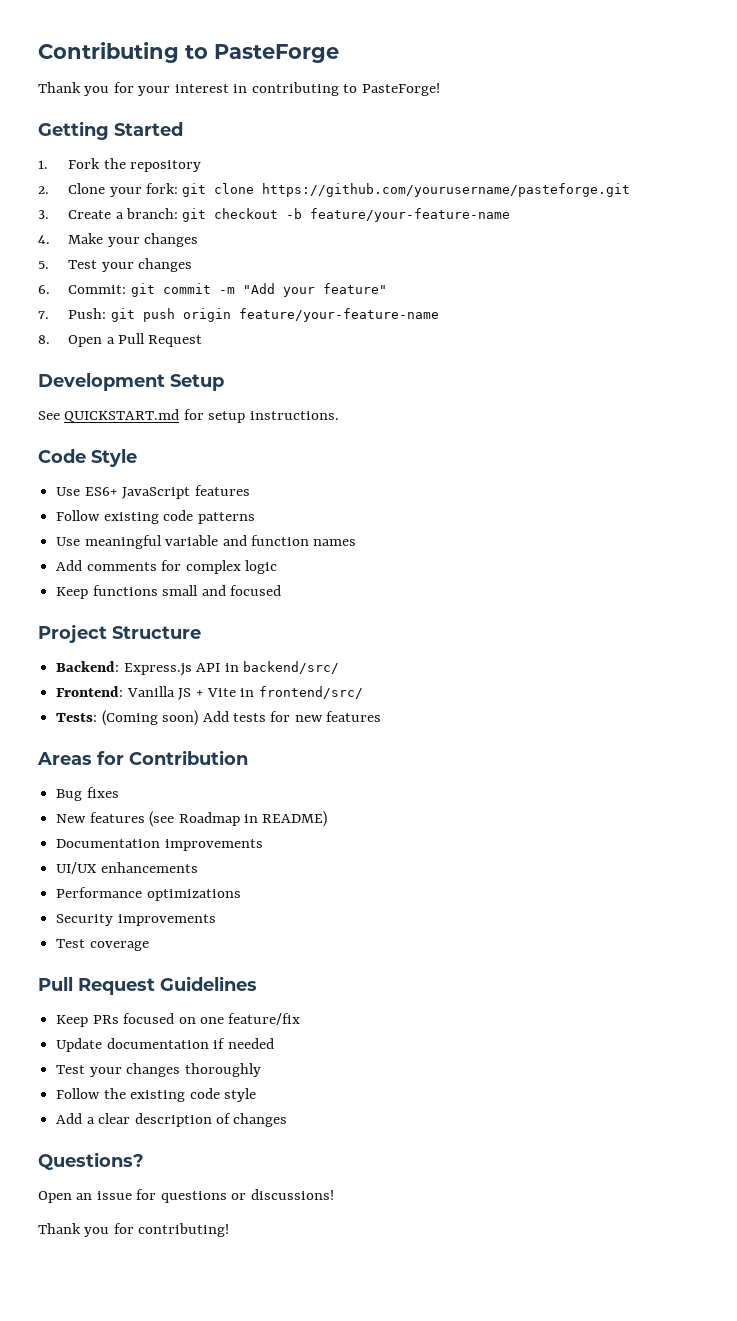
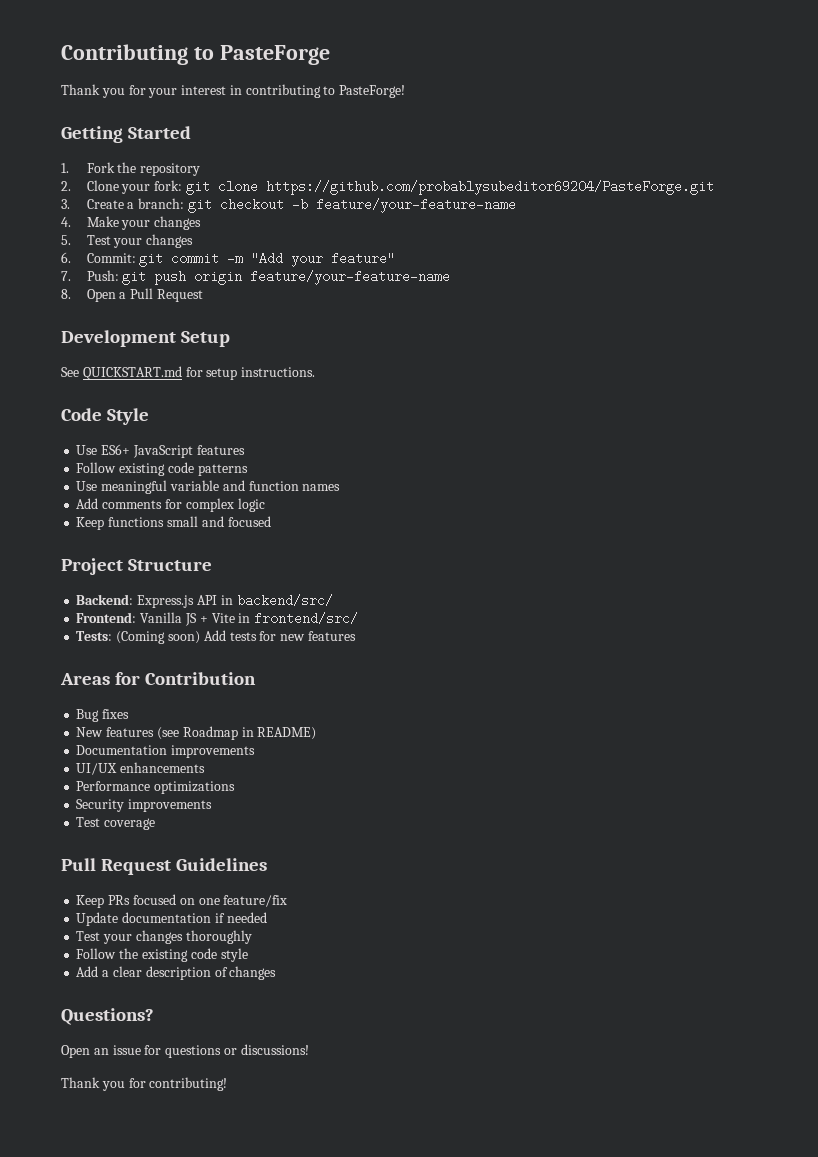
- 2. Clone your fork: git clone https://github.com/yourusername/pasteforge.git
+ 2. Clone your fork: git clone https://github.com/probablysubeditor69204/PasteForge.git

